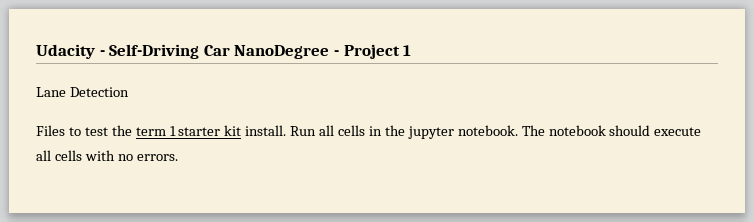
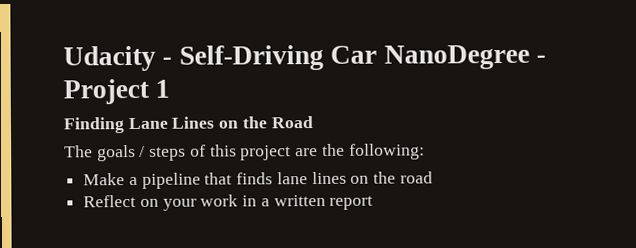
- Lane Detection
- Files to test the term 1 starter kit install. Run all cells in the jupyter notebook. The notebook should execute all cells with no errors.
+ Finding Lane Lines on the Road
+ The goals / steps of this project are the following:
+ Make a pipeline that finds lane lines on the road
+ Reflect on your work in a written report

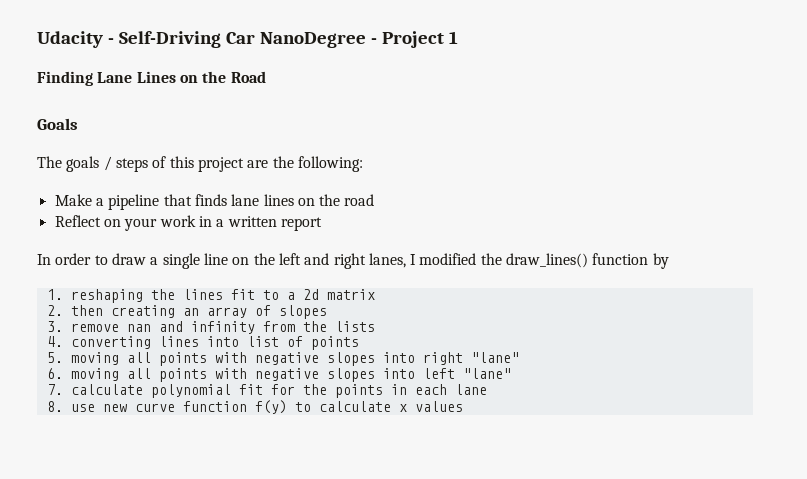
+ Goals
+ In order to draw a single line on the left and right lanes, I modified the draw_lines() function by
+ 1. reshaping the lines fit to a 2d matrix
+ 2. then creating an array of slopes
+ 3. remove nan and infinity from the lists
+ 4. converting lines into list of points
+ 5. moving all points with negative slopes into right "lane"
+ 6. moving all points with negative slopes into left "lane"
+ 7. calculate polynomial fit for the points in each lane
+ 8. use new curve function f(y) to calculate x values

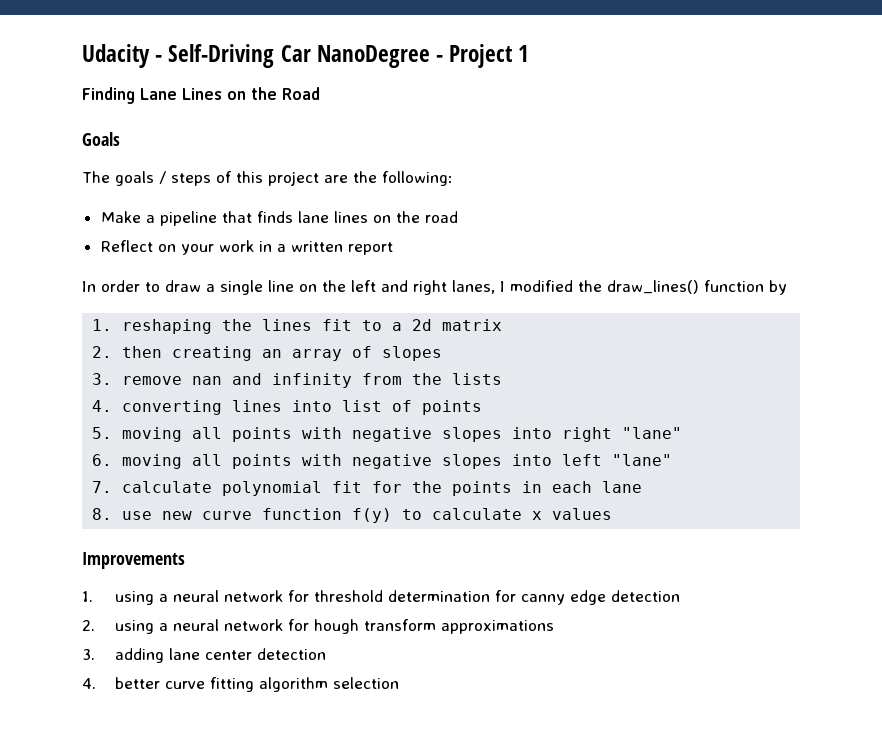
+ Improvements
+ 1. using a neural network for threshold determination for canny edge detection
+ 2. using a neural network for hough transform approximations
+ 3. adding lane center detection
+ 4. better curve fitting algorithm selection

